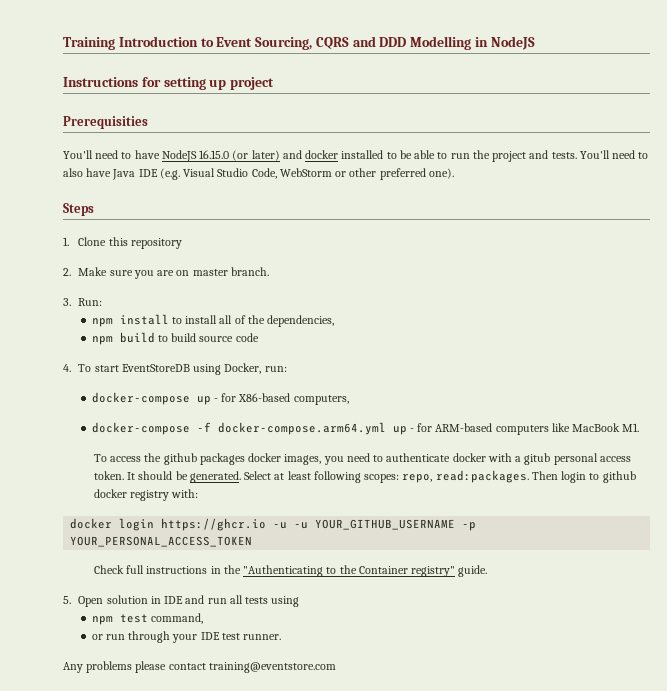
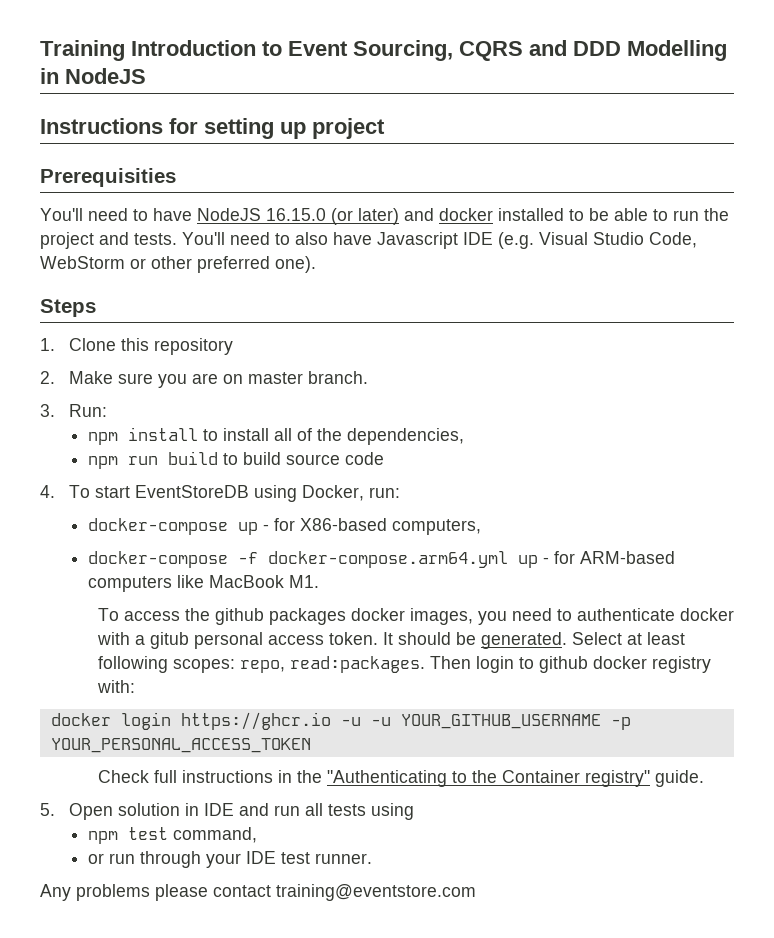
- You'll need to also have Java IDE (e.g. Visual Studio Code, WebStorm or other preferred one).
+ You'll need to also have Javascript IDE (e.g. Visual Studio Code, WebStorm or other preferred one).
- npm build to build source code
+ npm run build to build source code

